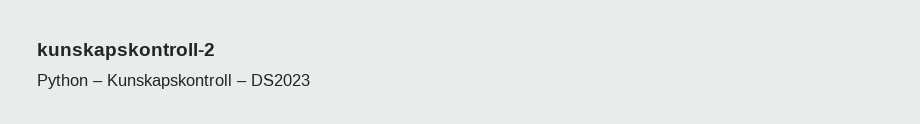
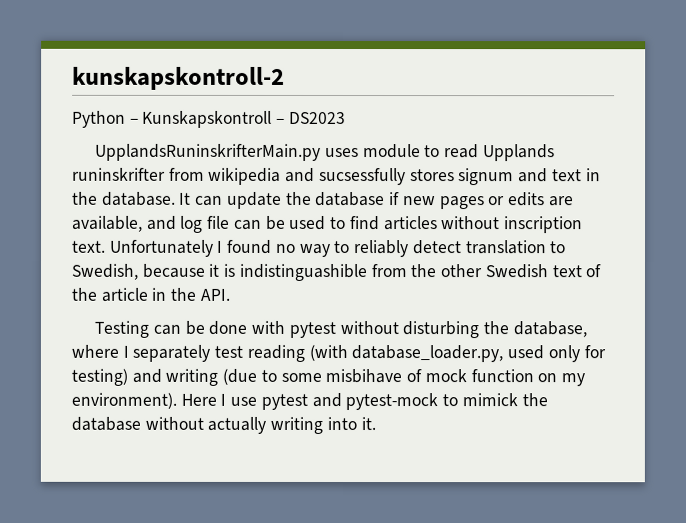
+ UpplandsRuninskrifterMain.py uses module to read Upplands runinskrifter from wikipedia and sucsessfully stores signum and text in the database. It can update the database if new pages or edits are available, and log file can be used to find articles without inscription text. Unfortunately I found no way to reliably detect translation to Swedish, because it is indistinguashible from the other Swedish text of the article in the API.
+ Testing can be done with pytest without disturbing the database, where I separately test reading (with database_loader.py, used only for testing) and writing (due to some misbihave of mock function on my environment). Here I use pytest and pytest-mock to mimick the database without actually writing into it.

